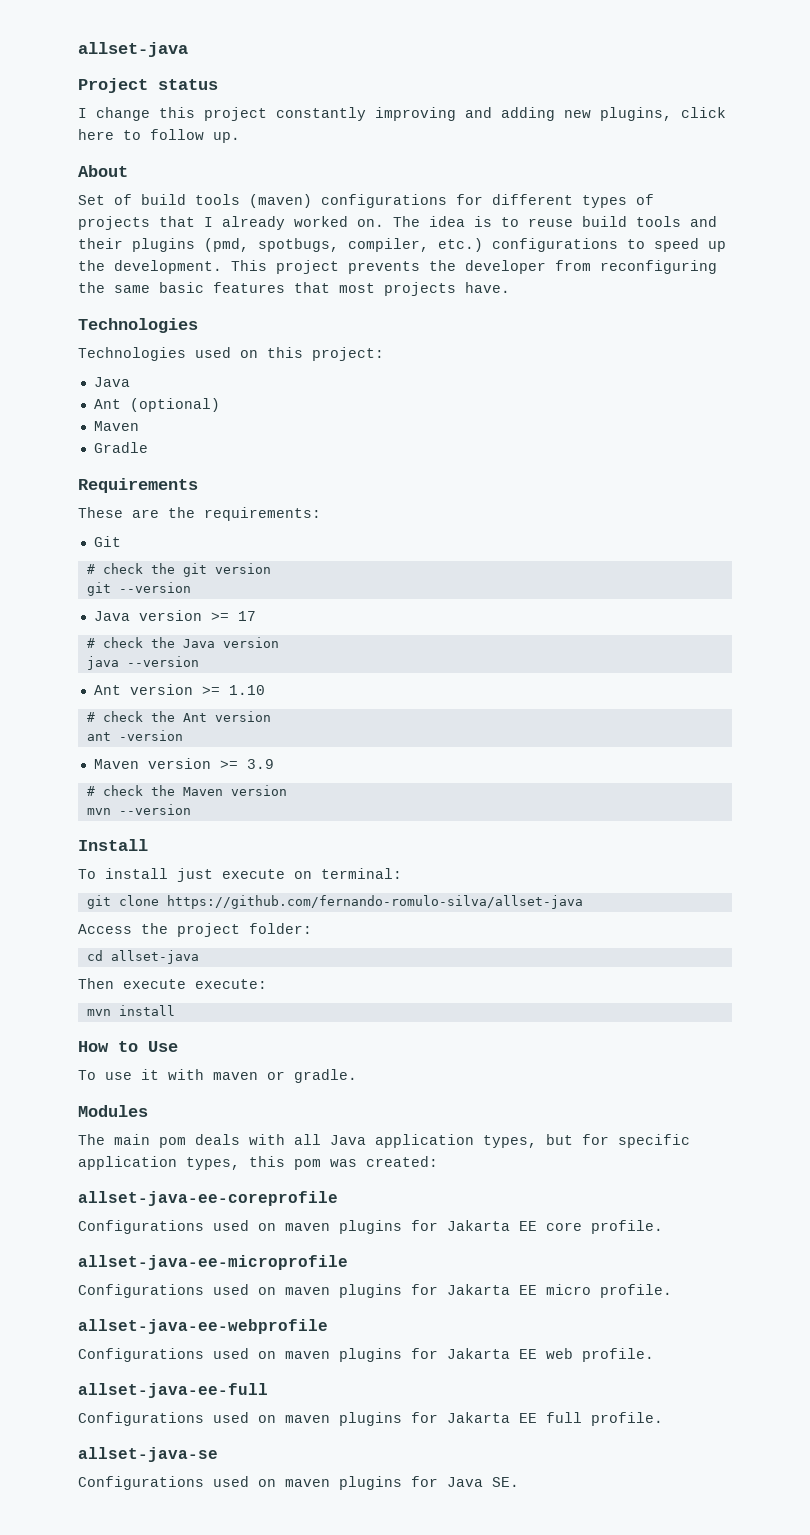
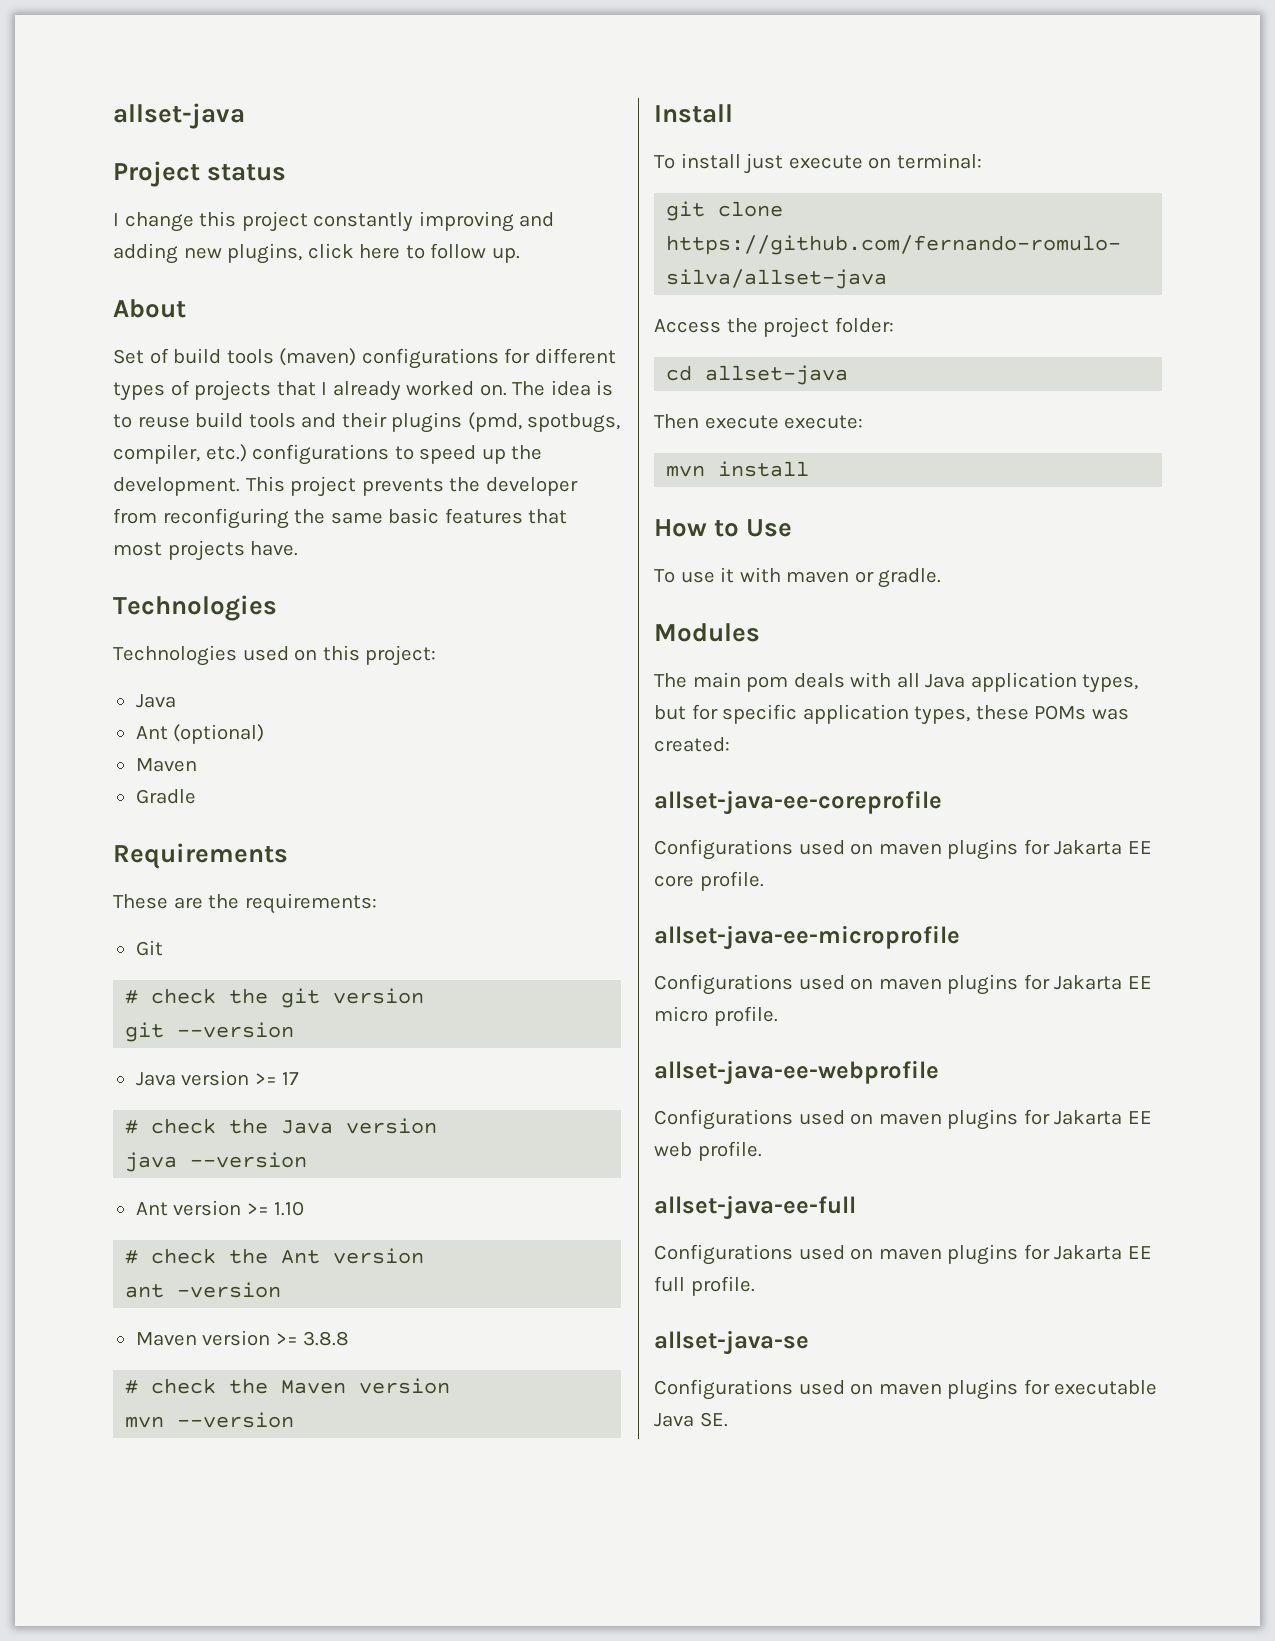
- Maven version >= 3.9
+ Maven version >= 3.8.8
- The main pom deals with all Java application types, but for specific application types, this pom was created:
+ The main pom deals with all Java application types, but for specific application types, these POMs was created:
- Configurations used on maven plugins for Java SE.
+ Configurations used on maven plugins for executable Java SE.

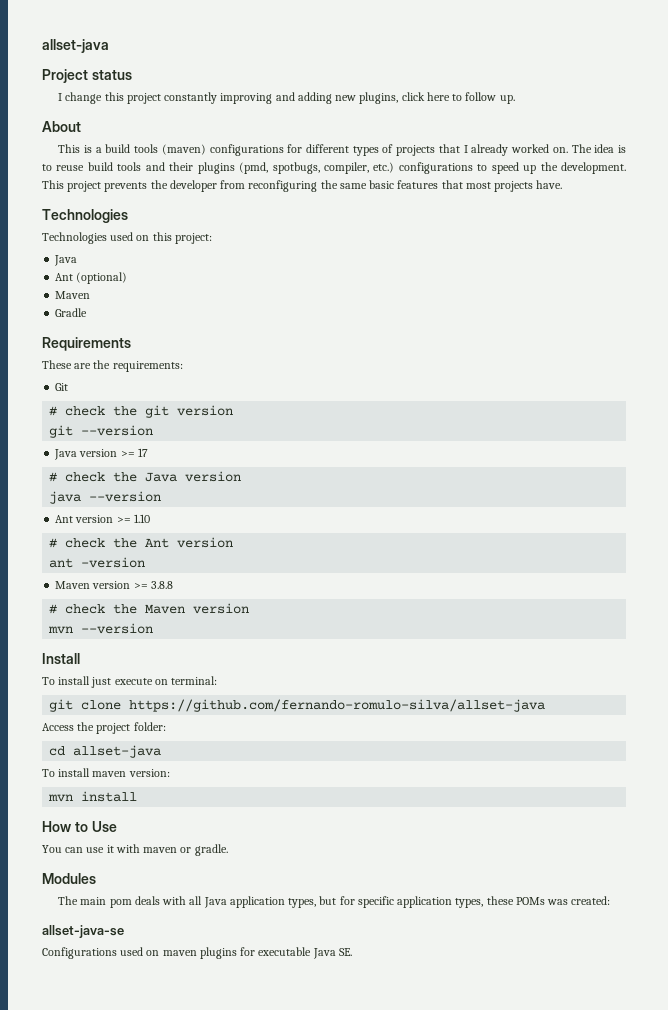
- Set of build tools (maven) configurations for different types of projects that I already worked on.
+ This is a build tools (maven) configurations for different types of projects that I already worked on.
- Then execute execute:
+ To install maven version:
- To use it with maven or gradle.
+ You can use it with maven or gradle.
- allset-java-ee-coreprofile
- Configurations used on maven plugins for Jakarta EE core profile.
- allset-java-ee-microprofile
- Configurations used on maven plugins for Jakarta EE micro profile.
- allset-java-ee-webprofile
- Configurations used on maven plugins for Jakarta EE web profile.
- allset-java-ee-full
- Configurations used on maven plugins for Jakarta EE full profile.

